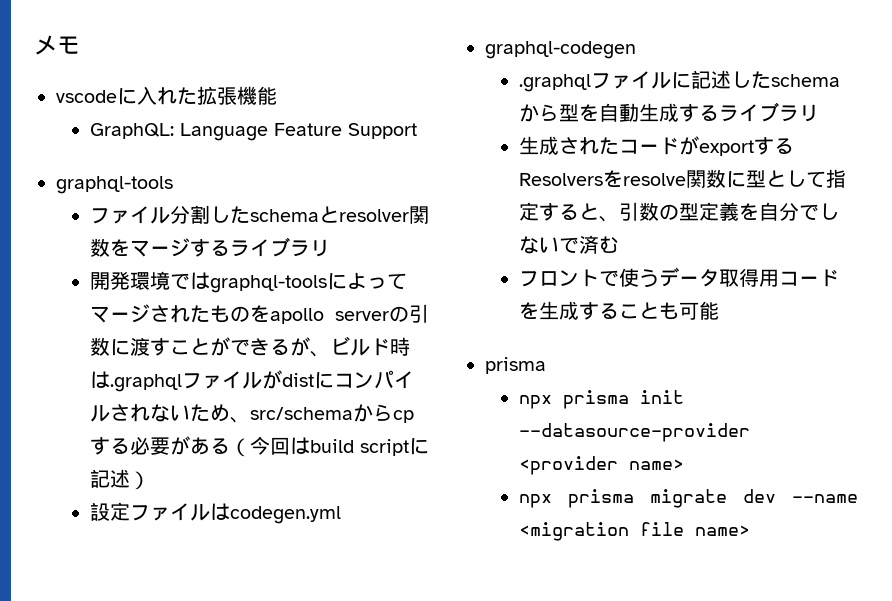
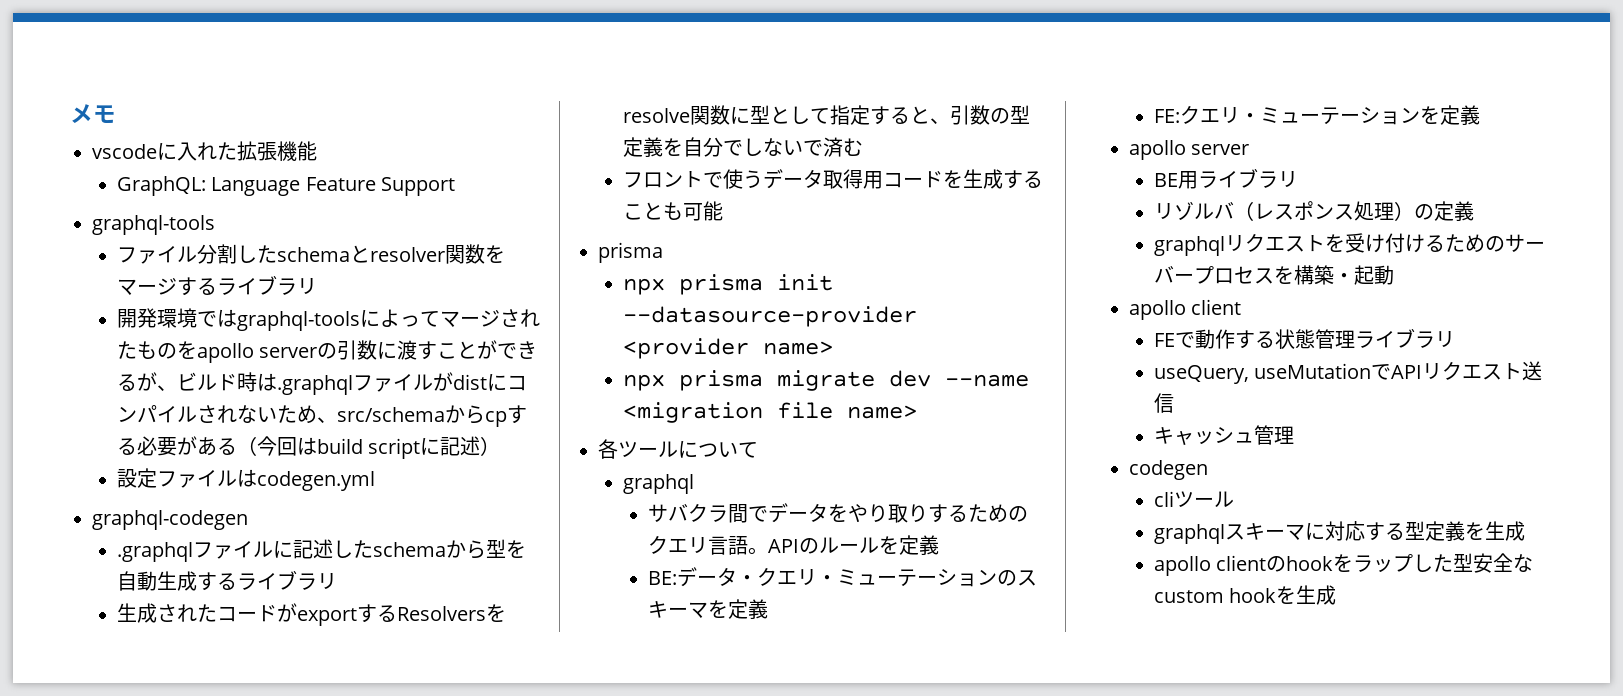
+ 各ツールについて
+ graphql
+ サバクラ間でデータをやり取りするためのクエリ言語。APIのルールを定義
+ BE:データ・クエリ・ミューテーションのスキーマを定義
+ FE:クエリ・ミューテーションを定義
+ apollo server
+ BE用ライブラリ
+ リゾルバ（レスポンス処理）の定義
+ graphqlリクエストを受け付けるためのサーバープロセスを構築・起動
+ apollo client
+ FEで動作する状態管理ライブラリ
+ useQuery, useMutationでAPIリクエスト送信
+ キャッシュ管理
+ codegen
+ cliツール
+ graphqlスキーマに対応する型定義を生成
+ apollo clientのhookをラップした型安全なcustom hookを生成

